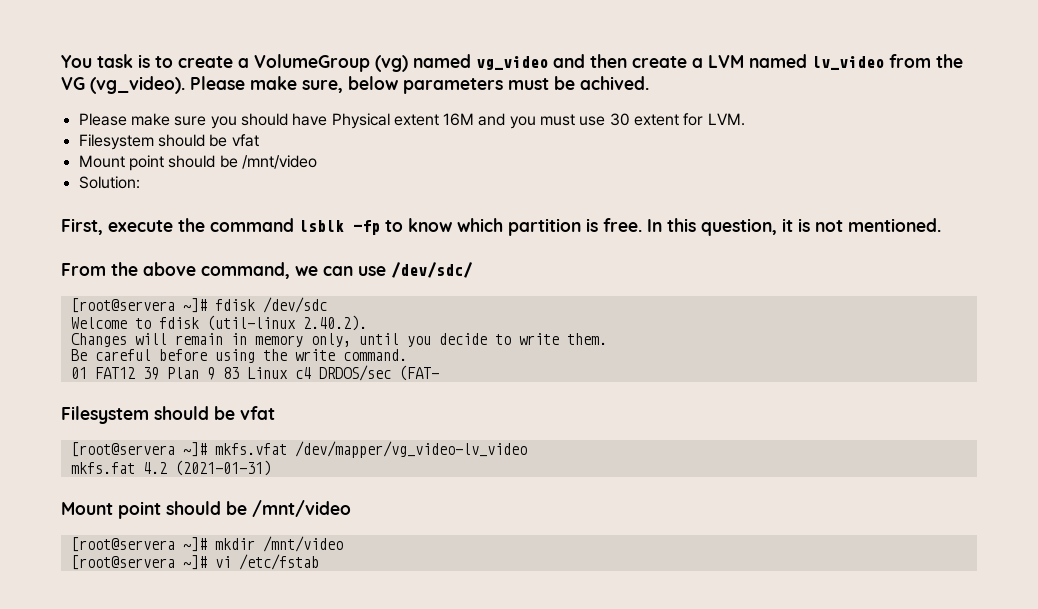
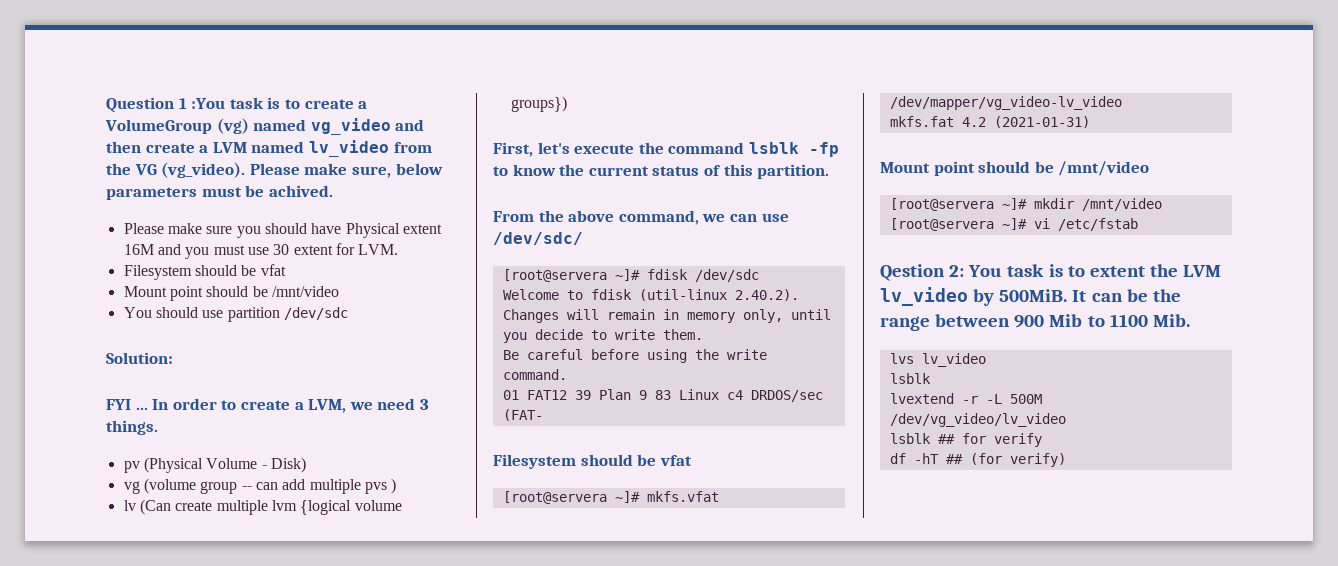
- You task is to create a VolumeGroup (vg) named vg_video and then create a LVM named lv_video from the VG (vg_video).
+ Question 1 :You task is to create a VolumeGroup (vg) named vg_video and then create a LVM named lv_video from the VG (vg_video).
+ You should use partition /dev/sdc
  Solution:
+ FYI ... In order to create a LVM, we need 3 things.
+ pv (Physical Volume - Disk)
+ vg (volume group -- can add multiple pvs )
+ lv (Can create multiple lvm {logical volume groups})
- First, execute the command lsblk -fp to know which partition is free. In this question, it is not mentioned.
+ First, let's execute the command lsblk -fp to know the current status of this partition.
+ Qestion 2: You task is to extent the LVM lv_video by 500MiB. It can be the range between 900 Mib to 1100 Mib.
+ lvs lv_video
+ lsblk
+ lvextend -r -L 500M /dev/vg_video/lv_video
+ lsblk ## for verify
+ df -hT ## (for verify)

